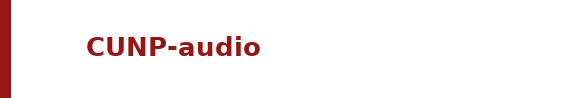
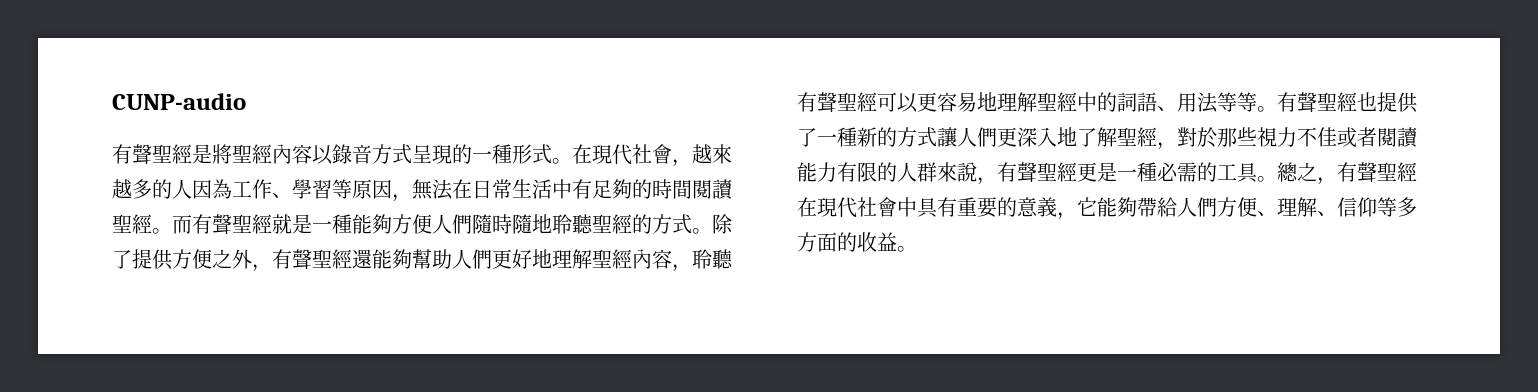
+ 有聲聖經是將聖經內容以錄音方式呈現的一種形式。在現代社會，越來越多的人因為工作、學習等原因，無法在日常生活中有足夠的時間閱讀聖經。而有聲聖經就是一種能夠方便人們隨時隨地聆聽聖經的方式。除了提供方便之外，有聲聖經還能夠幫助人們更好地理解聖經內容，聆聽有聲聖經可以更容易地理解聖經中的詞語、用法等等。有聲聖經也提供了一種新的方式讓人們更深入地了解聖經，對於那些視力不佳或者閱讀能力有限的人群來說，有聲聖經更是一種必需的工具。總之，有聲聖經在現代社會中具有重要的意義，它能夠帶給人們方便、理解、信仰等多方面的收益。

